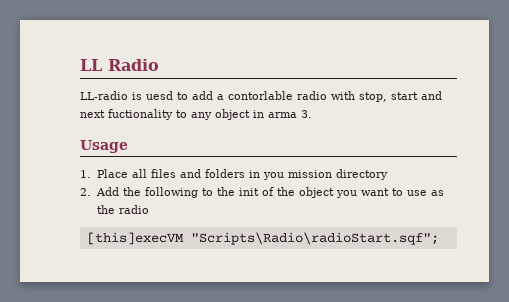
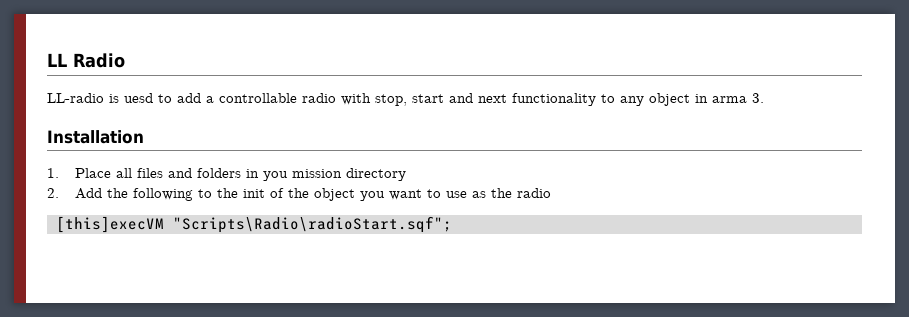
- LL-radio is uesd to add a contorlable radio with stop, start and next fuctionality to any object in arma 3.
+ LL-radio is uesd to add a controllable radio with stop, start and next functionality to any object in arma 3.
- Usage
+ Installation

